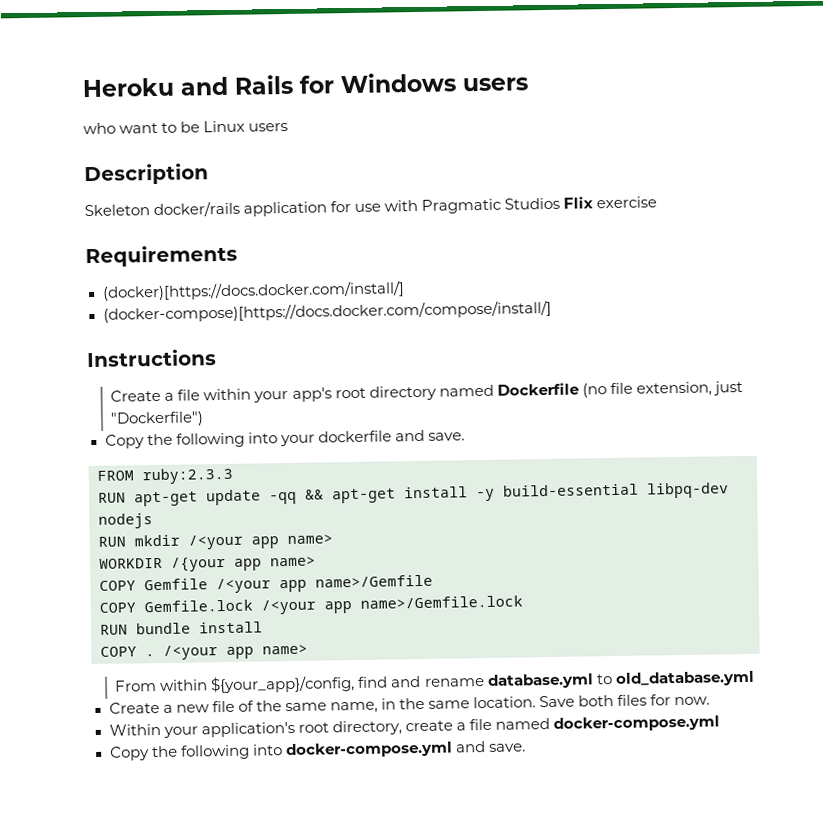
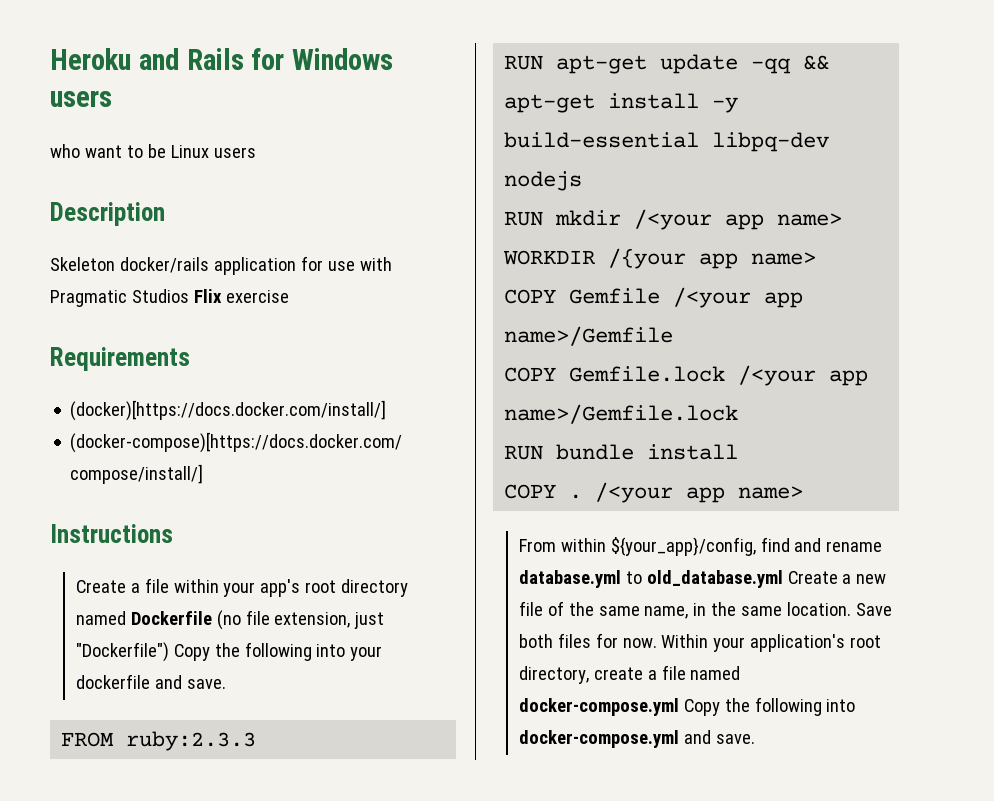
- Create a file within your app's root directory named Dockerfile (no file extension, just "Dockerfile")
- Copy the following into your dockerfile and save.
+ Create a file within your app's root directory named Dockerfile (no file extension, just "Dockerfile") Copy the following into your dockerfile and save.
- From within ${your_app}/config, find and rename database.yml to old_database.yml
- Create a new file of the same name, in the same location.
+ From within ${your_app}/config, find and rename database.yml to old_database.yml Create a new file of the same name, in the same location.
- Save both files for now.
- Within your application's root directory, create a file named docker-compose.yml
- Copy the following into docker-compose.yml and save.
+ Save both files for now. Within your application's root directory, create a file named docker-compose.yml Copy the following into docker-compose.yml and save.

